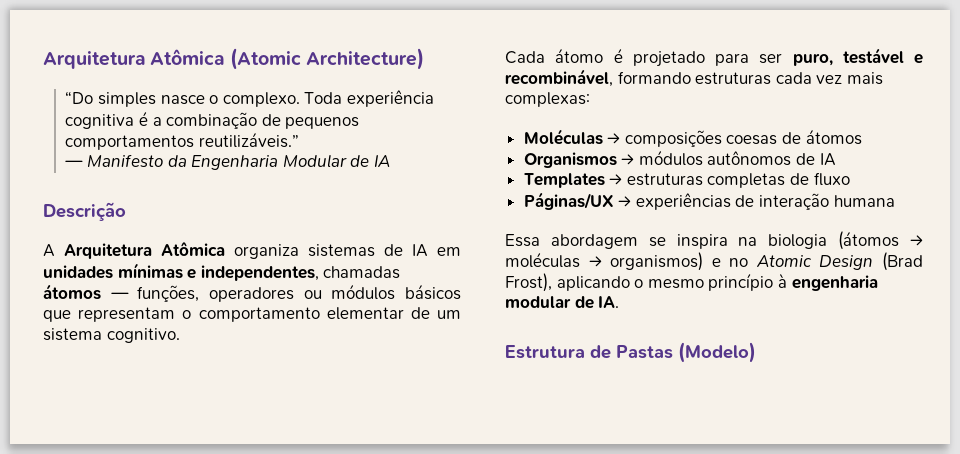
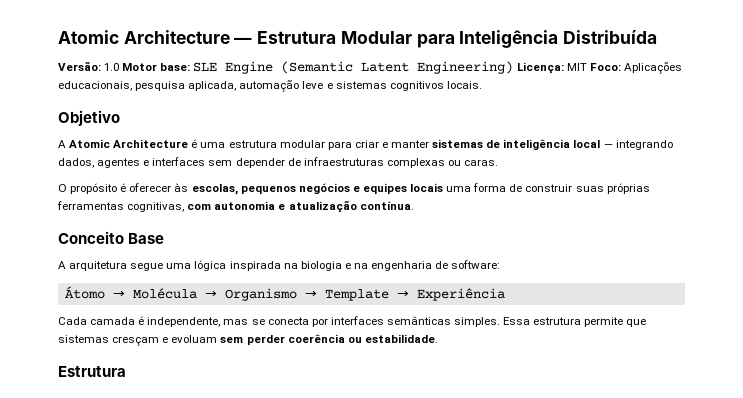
- Arquitetura Atômica (Atomic Architecture)
- “Do simples nasce o complexo. Toda experiência cognitiva é a combinação de pequenos comportamentos reutilizáveis.”
- — Manifesto da Engenharia Modular de IA
- Descrição
- A Arquitetura Atômica organiza sistemas de IA em unidades mínimas e independentes, chamadas átomos — funções, operadores ou módulos básicos que representam o comportamento elementar de um sistema cognitivo.
- Cada átomo é projetado para ser puro, testável e recombinável, formando estruturas cada vez mais complexas:
- Moléculas → composições coesas de átomos
- Organismos → módulos autônomos de IA
- Templates → estruturas completas de fluxo
- Páginas/UX → experiências de interação humana
- Essa abordagem se inspira na biologia (átomos → moléculas → organismos) e no Atomic Design (Brad Frost), aplicando o mesmo princípio à engenharia modular de IA.
- Estrutura de Pastas (Modelo)
+ Atomic Architecture — Estrutura Modular para Inteligência Distribuída
+ Versão: 1.0 Motor base: SLE Engine (Semantic Latent Engineering) Licença: MIT Foco: Aplicações educacionais, pesquisa aplicada, automação leve e sistemas cognitivos locais.
+ Objetivo
+ A Atomic Architecture é uma estrutura modular para criar e manter sistemas de inteligência local — integrando dados, agentes e interfaces sem depender de infraestruturas complexas ou caras.
+ O propósito é oferecer às escolas, pequenos negócios e equipes locais uma forma de construir suas próprias ferramentas cognitivas, com autonomia e atualização contínua.
+ Conceito Base
+ A arquitetura segue uma lógica inspirada na biologia e na engenharia de software:
+ Átomo → Molécula → Organismo → Template → Experiência
+ Cada camada é independente, mas se conecta por interfaces semânticas simples. Essa estrutura permite que sistemas cresçam e evoluam sem perder coerência ou estabilidade.
+ Estrutura

